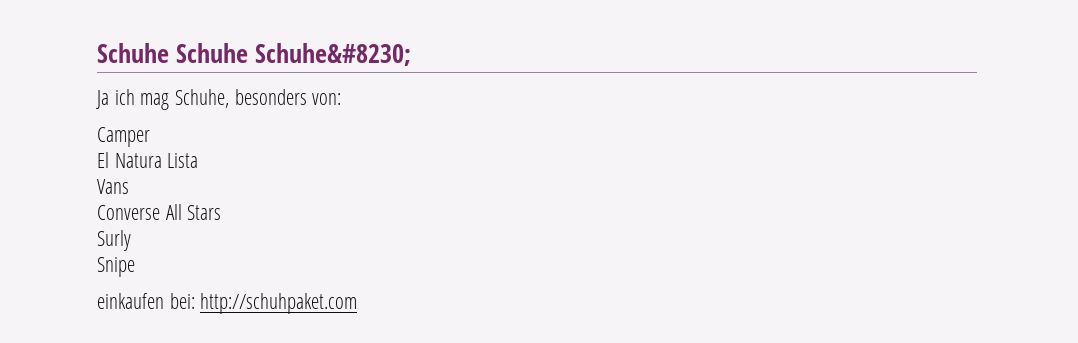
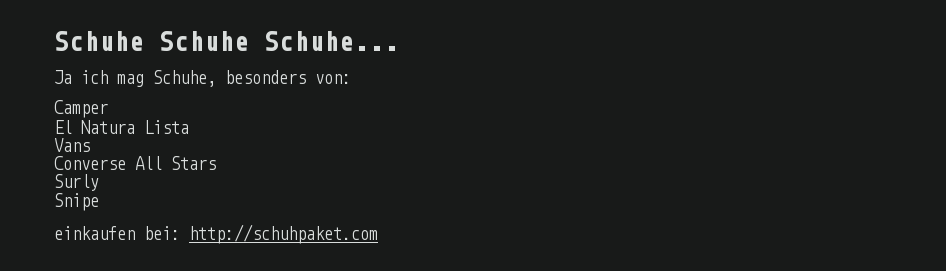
- Schuhe Schuhe Schuhe&#8230;
+ Schuhe Schuhe Schuhe...

